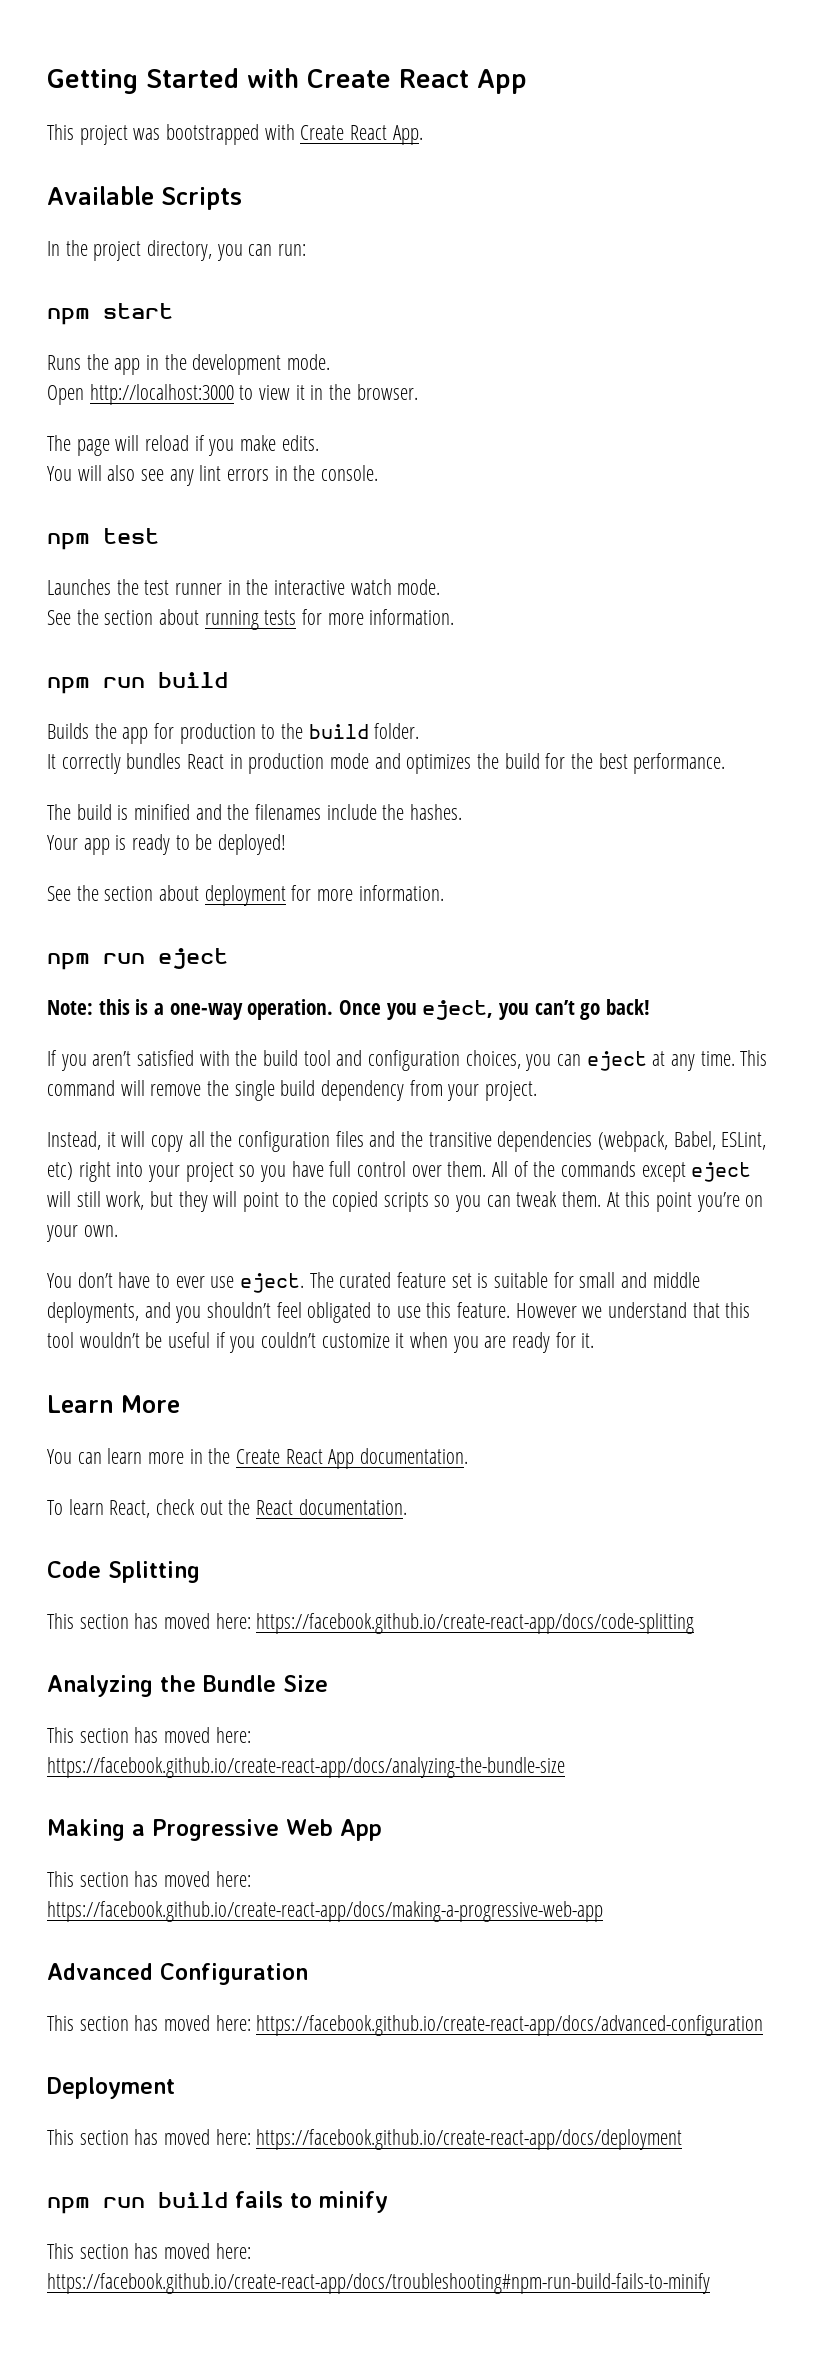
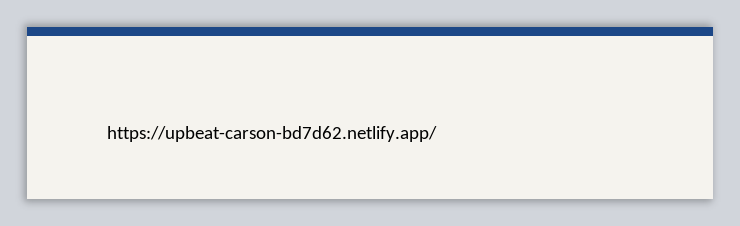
- Getting Started with Create React App
- This project was bootstrapped with Create React App.
- Available Scripts
- In the project directory, you can run:
- npm start
- Runs the app in the development mode.
- Open http://localhost:3000 to view it in the browser.
- The page will reload if you make edits.
- You will also see any lint errors in the console.
- npm test
- Launches the test runner in the interactive watch mode.
- See the section about running tests for more information.
- npm run build
- Builds the app for production to the build folder.
- It correctly bundles React in production mode and optimizes the build for the best performance.
- The build is minified and the filenames include the hashes.
- Your app is ready to be deployed!
- See the section about deployment for more information.
- npm run eject
- Note: this is a one-way operation. Once you eject, you can’t go back!
- If you aren’t satisfied with the build tool and configuration choices, you can eject at any time. This command will remove the single build dependency from your project.
- Instead, it will copy all the configuration files and the transitive dependencies (webpack, Babel, ESLint, etc) right into your project so you have full control over them. All of the commands except eject will still work, but they will point to the copied scripts so you can tweak them. At this point you’re on your own.
- You don’t have to ever use eject. The curated feature set is suitable for small and middle deployments, and you shouldn’t feel obligated to use this feature. However we understand that this tool wouldn’t be useful if you couldn’t customize it when you are ready for it.
- Learn More
- You can learn more in the Create React App documentation.
- To learn React, check out the React documentation.
- Code Splitting
- This section has moved here: https://facebook.github.io/create-react-app/docs/code-splitting
- Analyzing the Bundle Size
- This section has moved here: https://facebook.github.io/create-react-app/docs/analyzing-the-bundle-size
- Making a Progressive Web App
- This section has moved here: https://facebook.github.io/create-react-app/docs/making-a-progressive-web-app
- Advanced Configuration
- This section has moved here: https://facebook.github.io/create-react-app/docs/advanced-configuration
- Deployment
- This section has moved here: https://facebook.github.io/create-react-app/docs/deployment
- npm run build fails to minify
- This section has moved here: https://facebook.github.io/create-react-app/docs/troubleshooting#npm-run-build-fails-to-minify
+ https://upbeat-carson-bd7d62.netlify.app/

